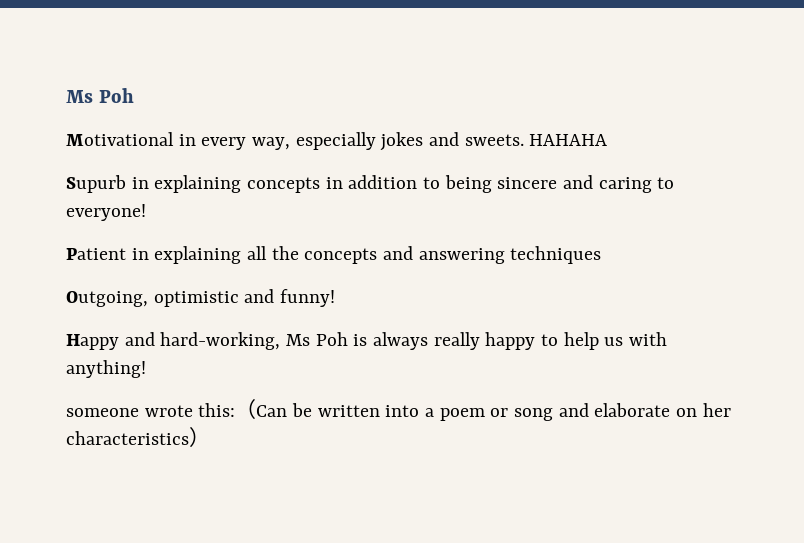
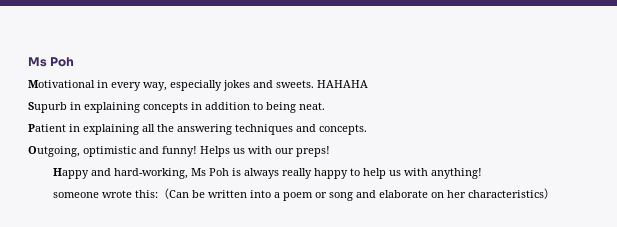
- Supurb in explaining concepts in addition to being sincere and caring to everyone!
+ Supurb in explaining concepts in addition to being neat.
- Patient in explaining all the concepts and answering techniques
+ Patient in explaining all the answering techniques and concepts.
+ Helps us with our preps!

